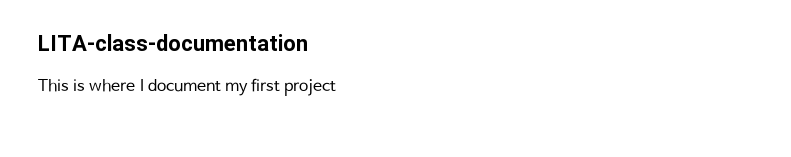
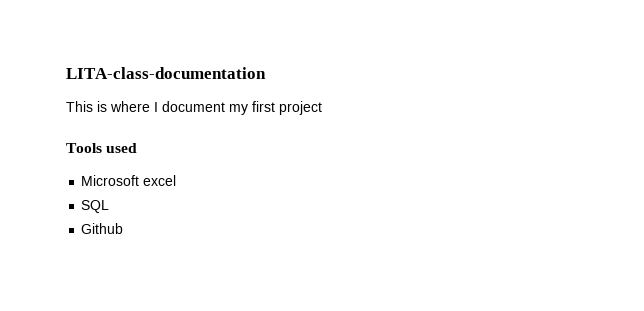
+ Tools used
+ Microsoft excel
+ SQL
+ Github

